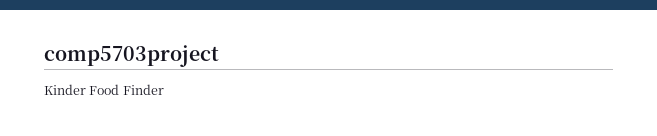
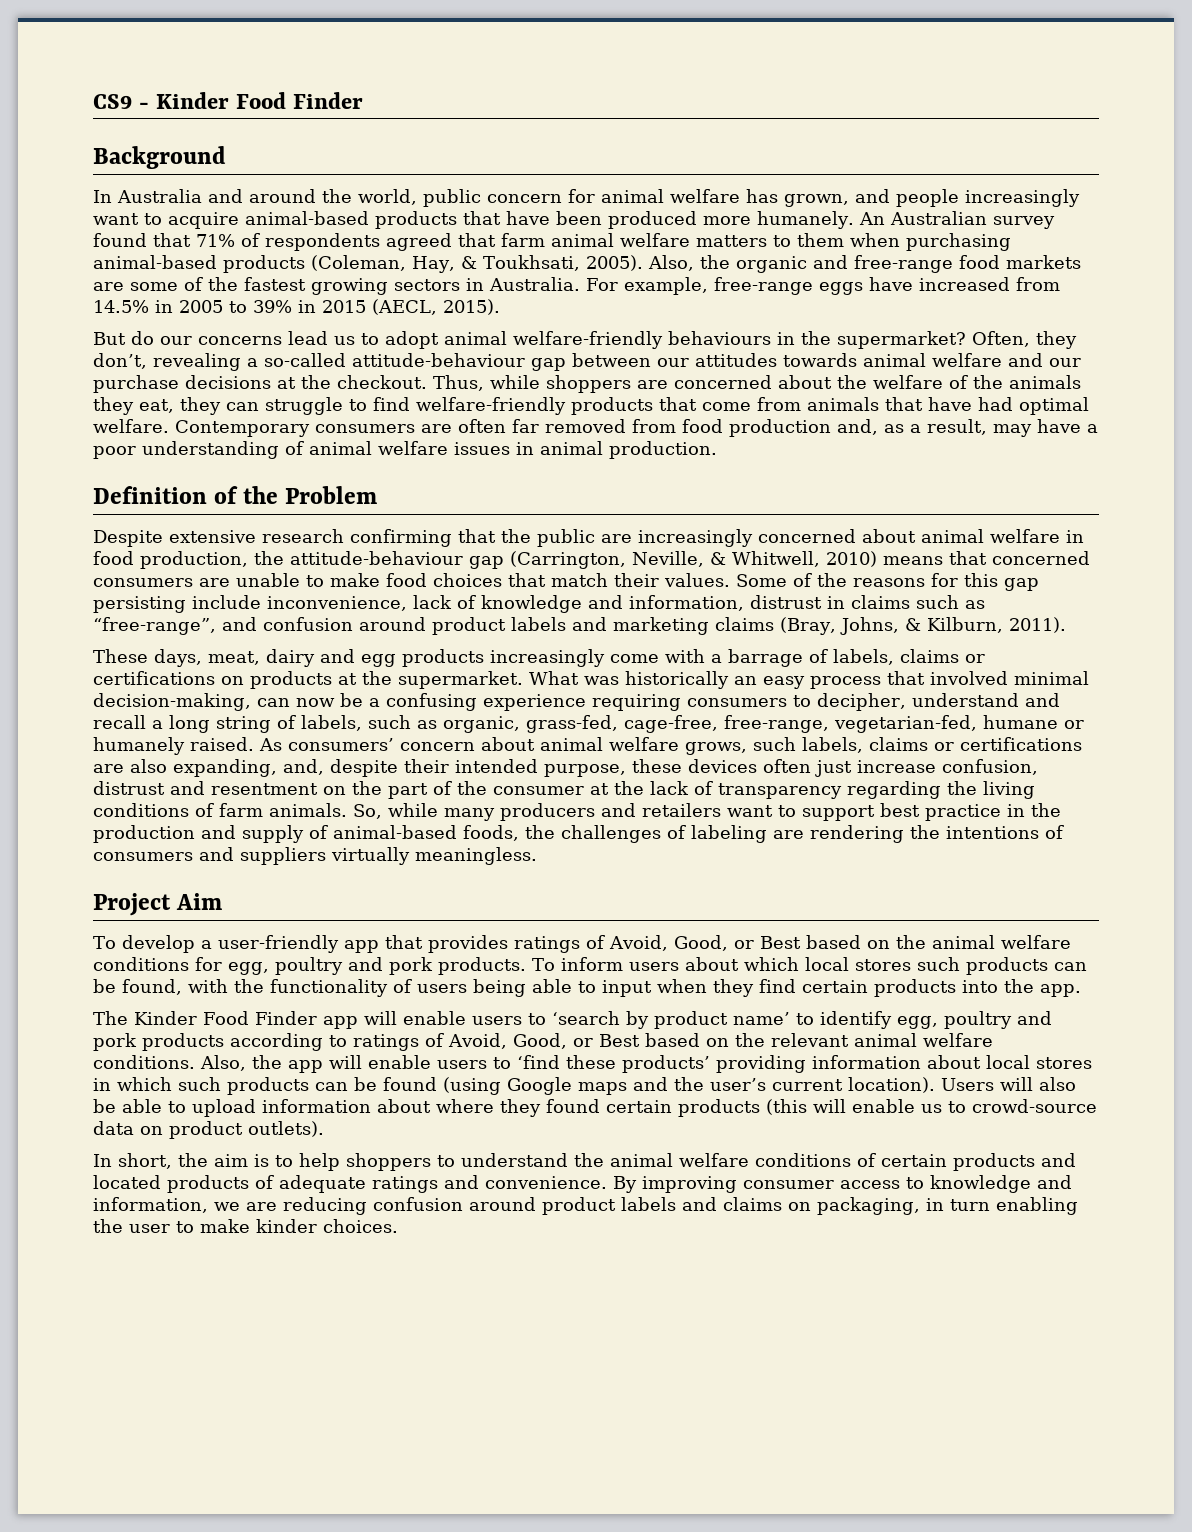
- comp5703project
- Kinder Food Finder
+ CS9 - Kinder Food Finder
+ Background
+ In Australia and around the world, public concern for animal welfare has grown, and people increasingly want to acquire animal-based products that have been produced more humanely. An Australian survey found that 71% of respondents agreed that farm animal welfare matters to them when purchasing animal-based products (Coleman, Hay, & Toukhsati, 2005). Also, the organic and free-range food markets are some of the fastest growing sectors in Australia. For example, free-range eggs have increased from 14.5% in 2005 to 39% in 2015 (AECL, 2015).
+ But do our concerns lead us to adopt animal welfare-friendly behaviours in the supermarket? Often, they don’t, revealing a so-called attitude-behaviour gap between our attitudes towards animal welfare and our purchase decisions at the checkout. Thus, while shoppers are concerned about the welfare of the animals they eat, they can struggle to find welfare-friendly products that come from animals that have had optimal welfare. Contemporary consumers are often far removed from food production and, as a result, may have a poor understanding of animal welfare issues in animal production.
+ Definition of the Problem
+ Despite extensive research confirming that the public are increasingly concerned about animal welfare in food production, the attitude-behaviour gap (Carrington, Neville, & Whitwell, 2010) means that concerned consumers are unable to make food choices that match their values. Some of the reasons for this gap persisting include inconvenience, lack of knowledge and information, distrust in claims such as “free-range”, and confusion around product labels and marketing claims (Bray, Johns, & Kilburn, 2011).
+ These days, meat, dairy and egg products increasingly come with a barrage of labels, claims or certifications on products at the supermarket. What was historically an easy process that involved minimal decision-making, can now be a confusing experience requiring consumers to decipher, understand and recall a long string of labels, such as organic, grass-fed, cage-free, free-range, vegetarian-fed, humane or humanely raised. As consumers’ concern about animal welfare grows, such labels, claims or certifications are also expanding, and, despite their intended purpose, these devices often just increase confusion, distrust and resentment on the part of the consumer at the lack of transparency regarding the living conditions of farm animals. So, while many producers and retailers want to support best practice in the production and supply of animal-based foods, the challenges of labeling are rendering the intentions of consumers and suppliers virtually meaningless.
+ Project Aim
+ To develop a user-friendly app that provides ratings of Avoid, Good, or Best based on the animal welfare conditions for egg, poultry and pork products. To inform users about which local stores such products can be found, with the functionality of users being able to input when they find certain products into the app.
+ The Kinder Food Finder app will enable users to ‘search by product name’ to identify egg, poultry and pork products according to ratings of Avoid, Good, or Best based on the relevant animal welfare conditions. Also, the app will enable users to ‘find these products’ providing information about local stores in which such products can be found (using Google maps and the user’s current location). Users will also be able to upload information about where they found certain products (this will enable us to crowd-source data on product outlets).
+ In short, the aim is to help shoppers to understand the animal welfare conditions of certain products and located products of adequate ratings and convenience. By improving consumer access to knowledge and information, we are reducing confusion around product labels and claims on packaging, in turn enabling the user to make kinder choices.

